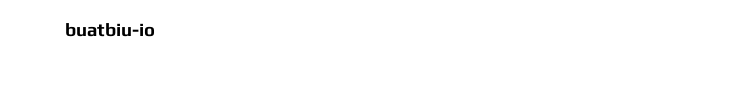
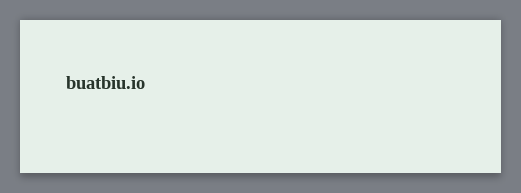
- buatbiu-io
+ buatbiu.io

